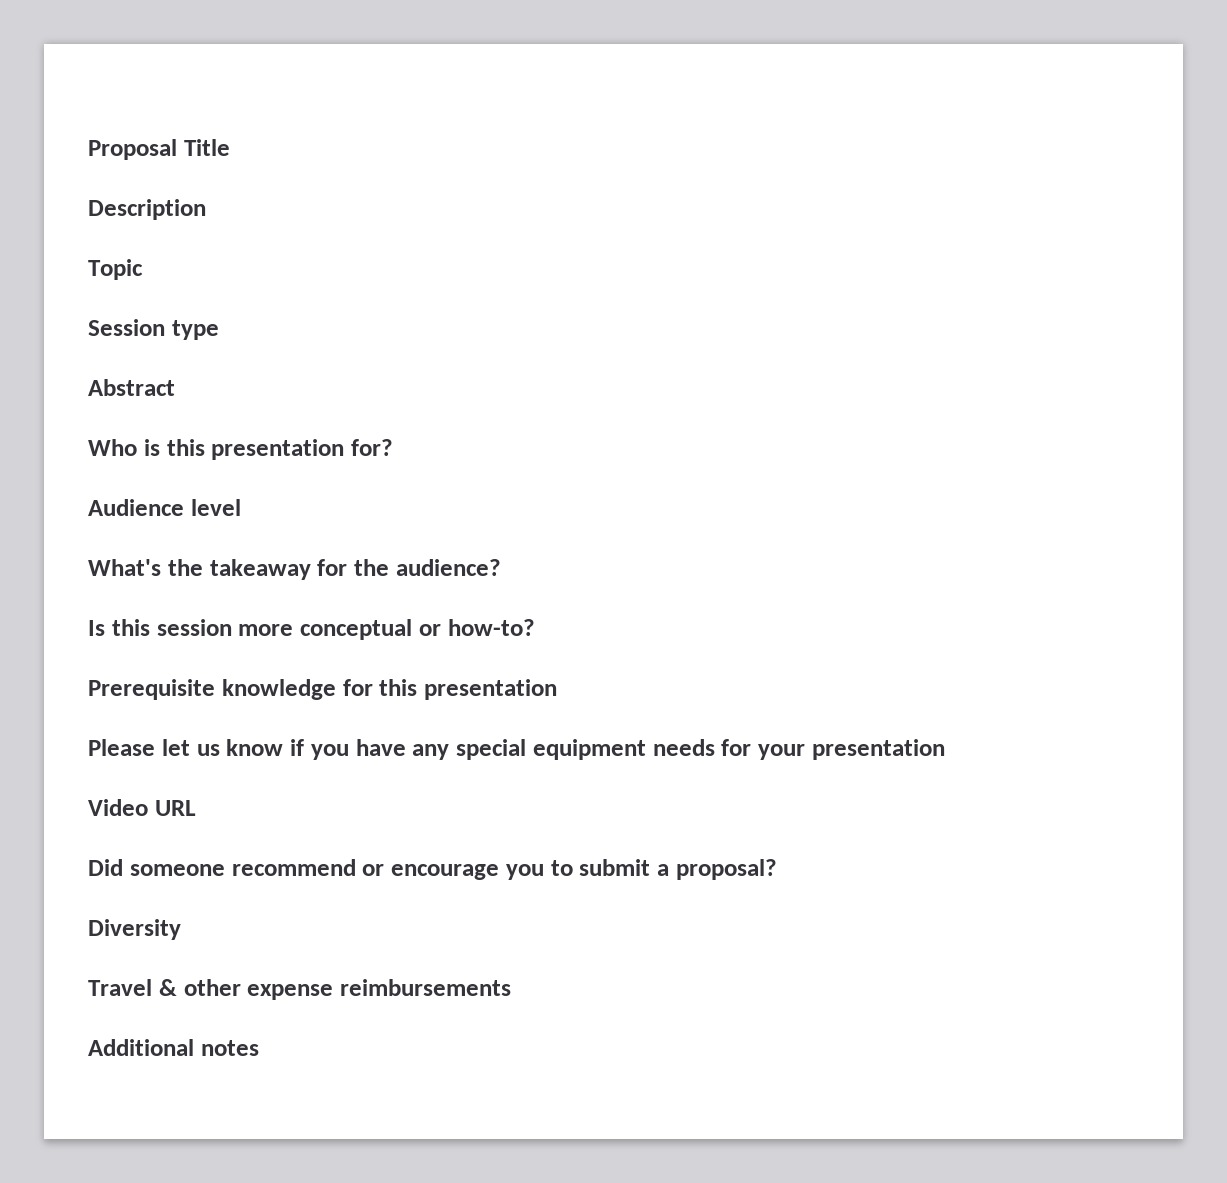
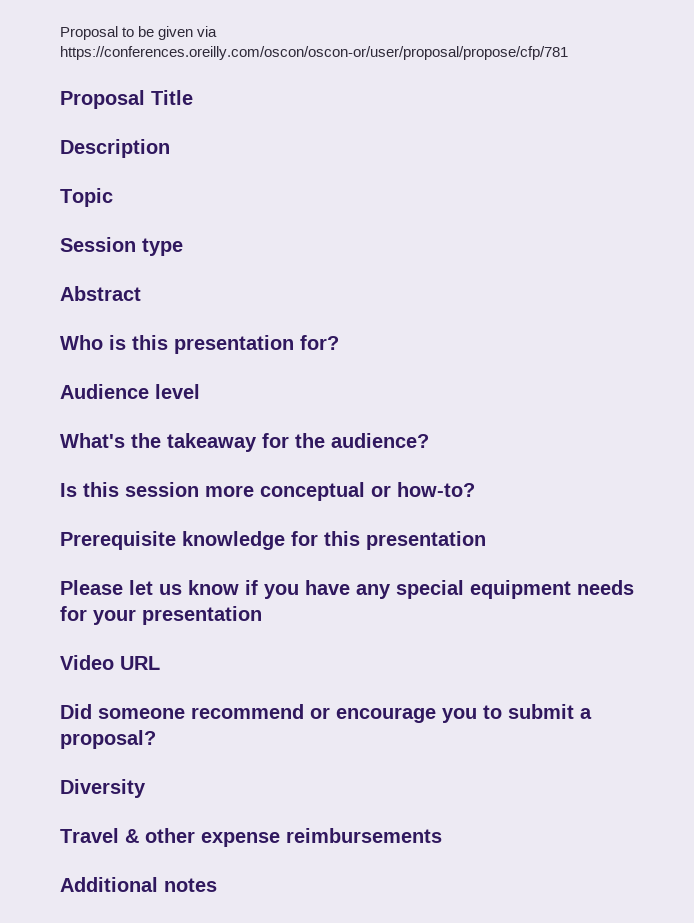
+ Proposal to be given via https://conferences.oreilly.com/oscon/oscon-or/user/proposal/propose/cfp/781

